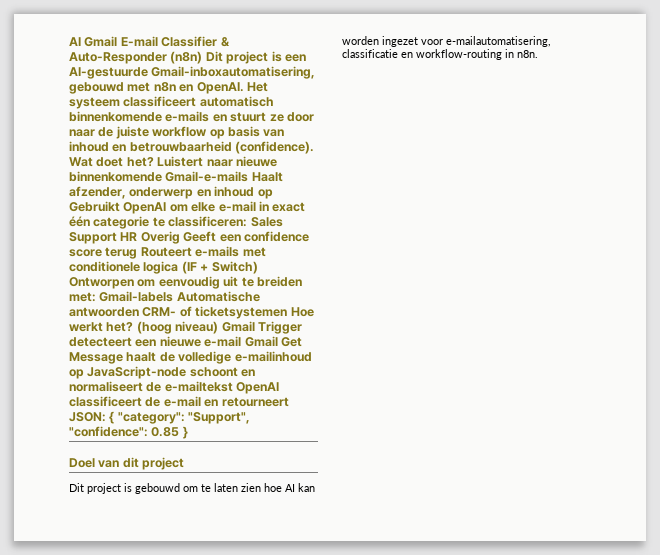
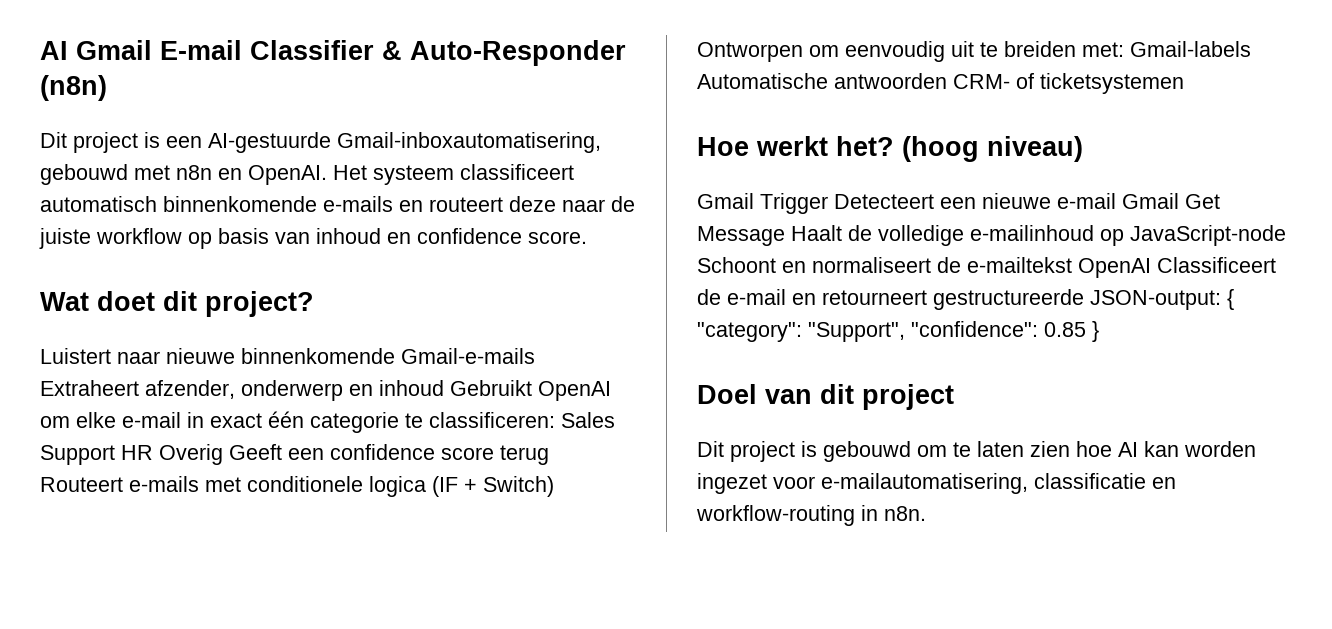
- AI Gmail E-mail Classifier & Auto-Responder (n8n) Dit project is een AI-gestuurde Gmail-inboxautomatisering, gebouwd met n8n en OpenAI.
+ AI Gmail E-mail Classifier & Auto-Responder (n8n)
+ Dit project is een AI-gestuurde Gmail-inboxautomatisering, gebouwd met n8n en OpenAI.
- Het systeem classificeert automatisch binnenkomende e-mails en stuurt ze door naar de juiste workflow op basis van inhoud en betrouwbaarheid (confidence). Wat doet het? Luistert naar nieuwe binnenkomende Gmail-e-mails Haalt afzender, onderwerp en inhoud op Gebruikt OpenAI om elke e-mail in exact één categorie te classificeren:
+ Het systeem classificeert automatisch binnenkomende e-mails en routeert deze naar de juiste workflow op basis van inhoud en confidence score.
+ Wat doet dit project?
+ Luistert naar nieuwe binnenkomende Gmail-e-mails Extraheert afzender, onderwerp en inhoud Gebruikt OpenAI om elke e-mail in exact één categorie te classificeren:
- Gmail-labels Automatische antwoorden CRM- of ticketsystemen Hoe werkt het?
+ Gmail-labels Automatische antwoorden CRM- of ticketsystemen
+ Hoe werkt het?
- (hoog niveau) Gmail Trigger detecteert een nieuwe e-mail Gmail Get Message haalt de volledige e-mailinhoud op JavaScript-node schoont en normaliseert de e-mailtekst OpenAI classificeert de e-mail en retourneert JSON: { "category": "Support", "confidence": 0.85 }
+ (hoog niveau)
+ Gmail Trigger Detecteert een nieuwe e-mail Gmail Get Message Haalt de volledige e-mailinhoud op JavaScript-node Schoont en normaliseert de e-mailtekst OpenAI Classificeert de e-mail en retourneert gestructureerde JSON-output: { "category": "Support", "confidence": 0.85 }

